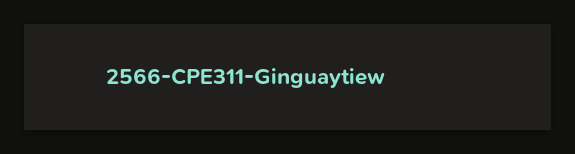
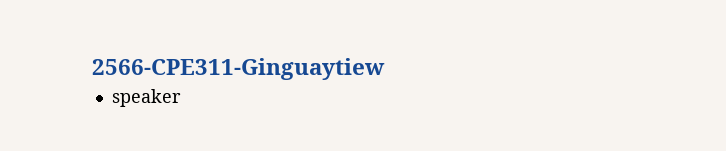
+ speaker

